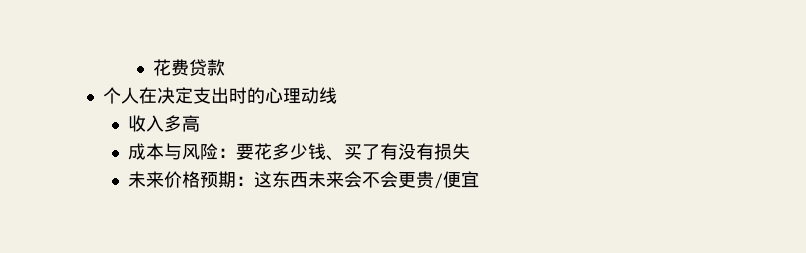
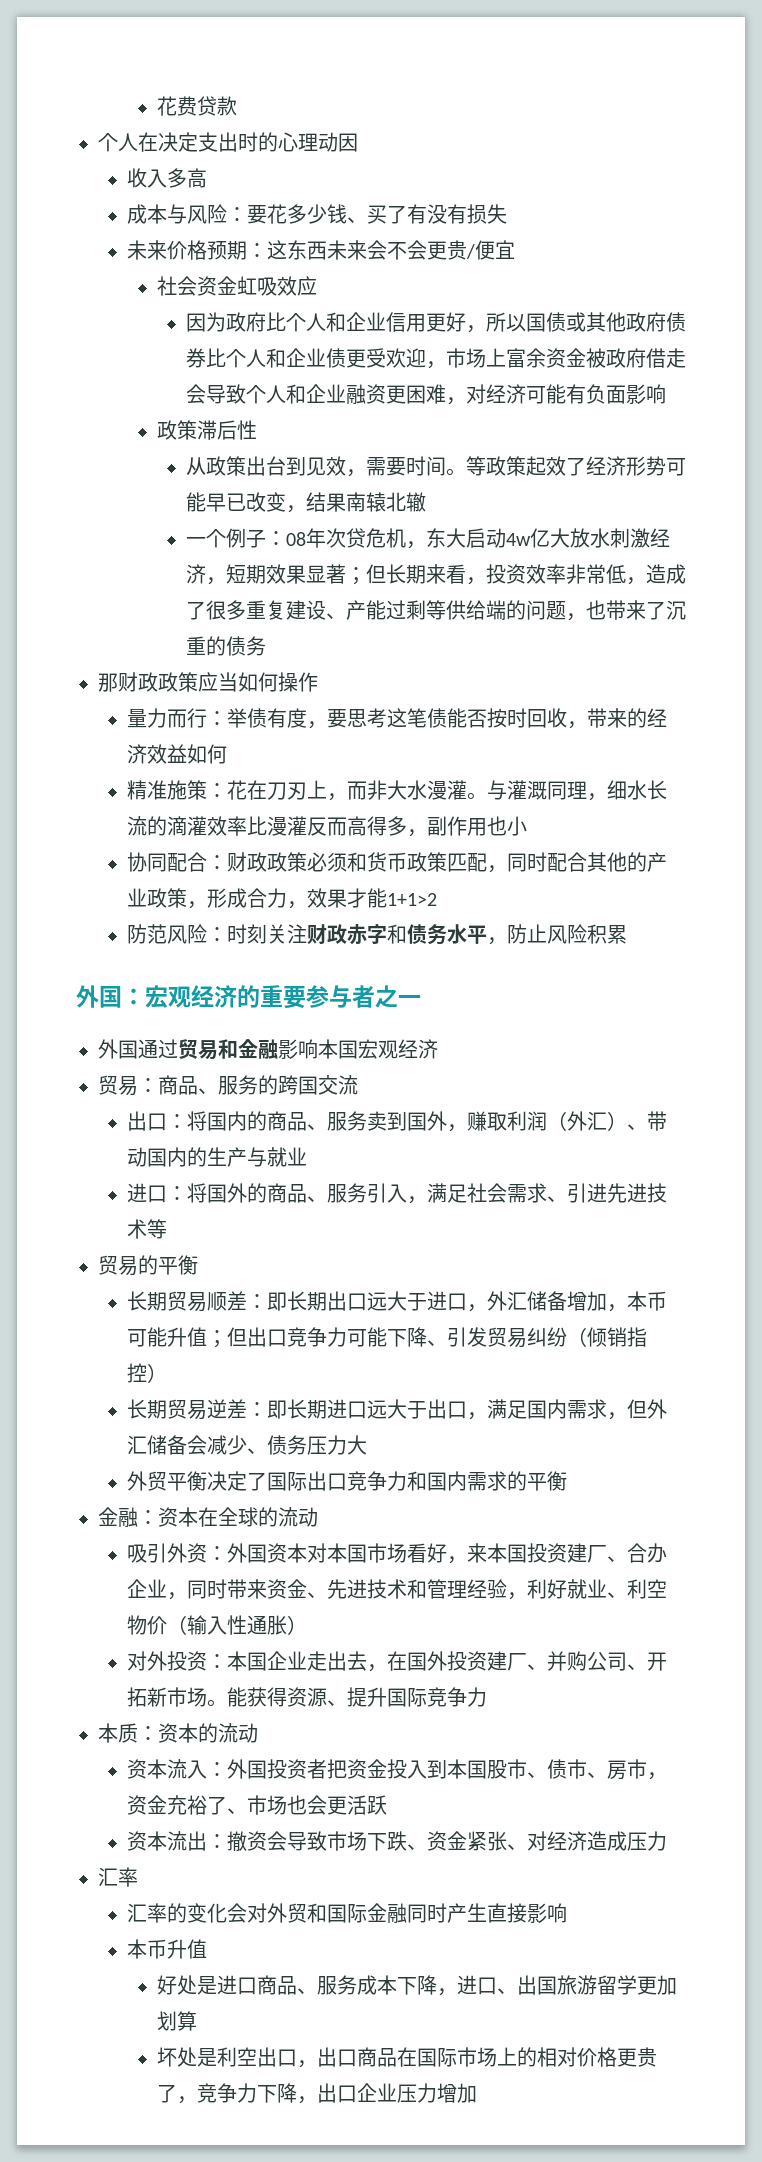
- 个人在决定支出时的心理动线
+ 个人在决定支出时的心理动因
+ 社会资金虹吸效应
+ 因为政府比个人和企业信用更好，所以国债或其他政府债券比个人和企业债更受欢迎，市场上富余资金被政府借走会导致个人和企业融资更困难，对经济可能有负面影响
+ 政策滞后性
+ 从政策出台到见效，需要时间。等政策起效了经济形势可能早已改变，结果南辕北辙
+ 一个例子：08年次贷危机，东大启动4w亿大放水刺激经济，短期效果显著；但长期来看，投资效率非常低，造成了很多重复建设、产能过剩等供给端的问题，也带来了沉重的债务
+ 那财政政策应当如何操作
+ 量力而行：举债有度，要思考这笔债能否按时回收，带来的经济效益如何
+ 精准施策：花在刀刃上，而非大水漫灌。与灌溉同理，细水长流的滴灌效率比漫灌反而高得多，副作用也小
+ 协同配合：财政政策必须和货币政策匹配，同时配合其他的产业政策，形成合力，效果才能1+1>2
+ 防范风险：时刻关注财政赤字和债务水平，防止风险积累
+ 外国：宏观经济的重要参与者之一
+ 外国通过贸易和金融影响本国宏观经济
+ 贸易：商品、服务的跨国交流
+ 出口：将国内的商品、服务卖到国外，赚取利润（外汇）、带动国内的生产与就业
+ 进口：将国外的商品、服务引入，满足社会需求、引进先进技术等
+ 贸易的平衡
+ 长期贸易顺差：即长期出口远大于进口，外汇储备增加，本币可能升值；但出口竞争力可能下降、引发贸易纠纷（倾销指控）
+ 长期贸易逆差：即长期进口远大于出口，满足国内需求，但外汇储备会减少、债务压力大
+ 外贸平衡决定了国际出口竞争力和国内需求的平衡
+ 金融：资本在全球的流动
+ 吸引外资：外国资本对本国市场看好，来本国投资建厂、合办企业，同时带来资金、先进技术和管理经验，利好就业、利空物价（输入性通胀）
+ 对外投资：本国企业走出去，在国外投资建厂、并购公司、开拓新市场。能获得资源、提升国际竞争力
+ 本质：资本的流动
+ 资本流入：外国投资者把资金投入到本国股市、债市、房市，资金充裕了、市场也会更活跃
+ 资本流出：撤资会导致市场下跌、资金紧张、对经济造成压力
+ 汇率
+ 汇率的变化会对外贸和国际金融同时产生直接影响
+ 本币升值
+ 好处是进口商品、服务成本下降，进口、出国旅游留学更加划算
+ 坏处是利空出口，出口商品在国际市场上的相对价格更贵了，竞争力下降，出口企业压力增加

